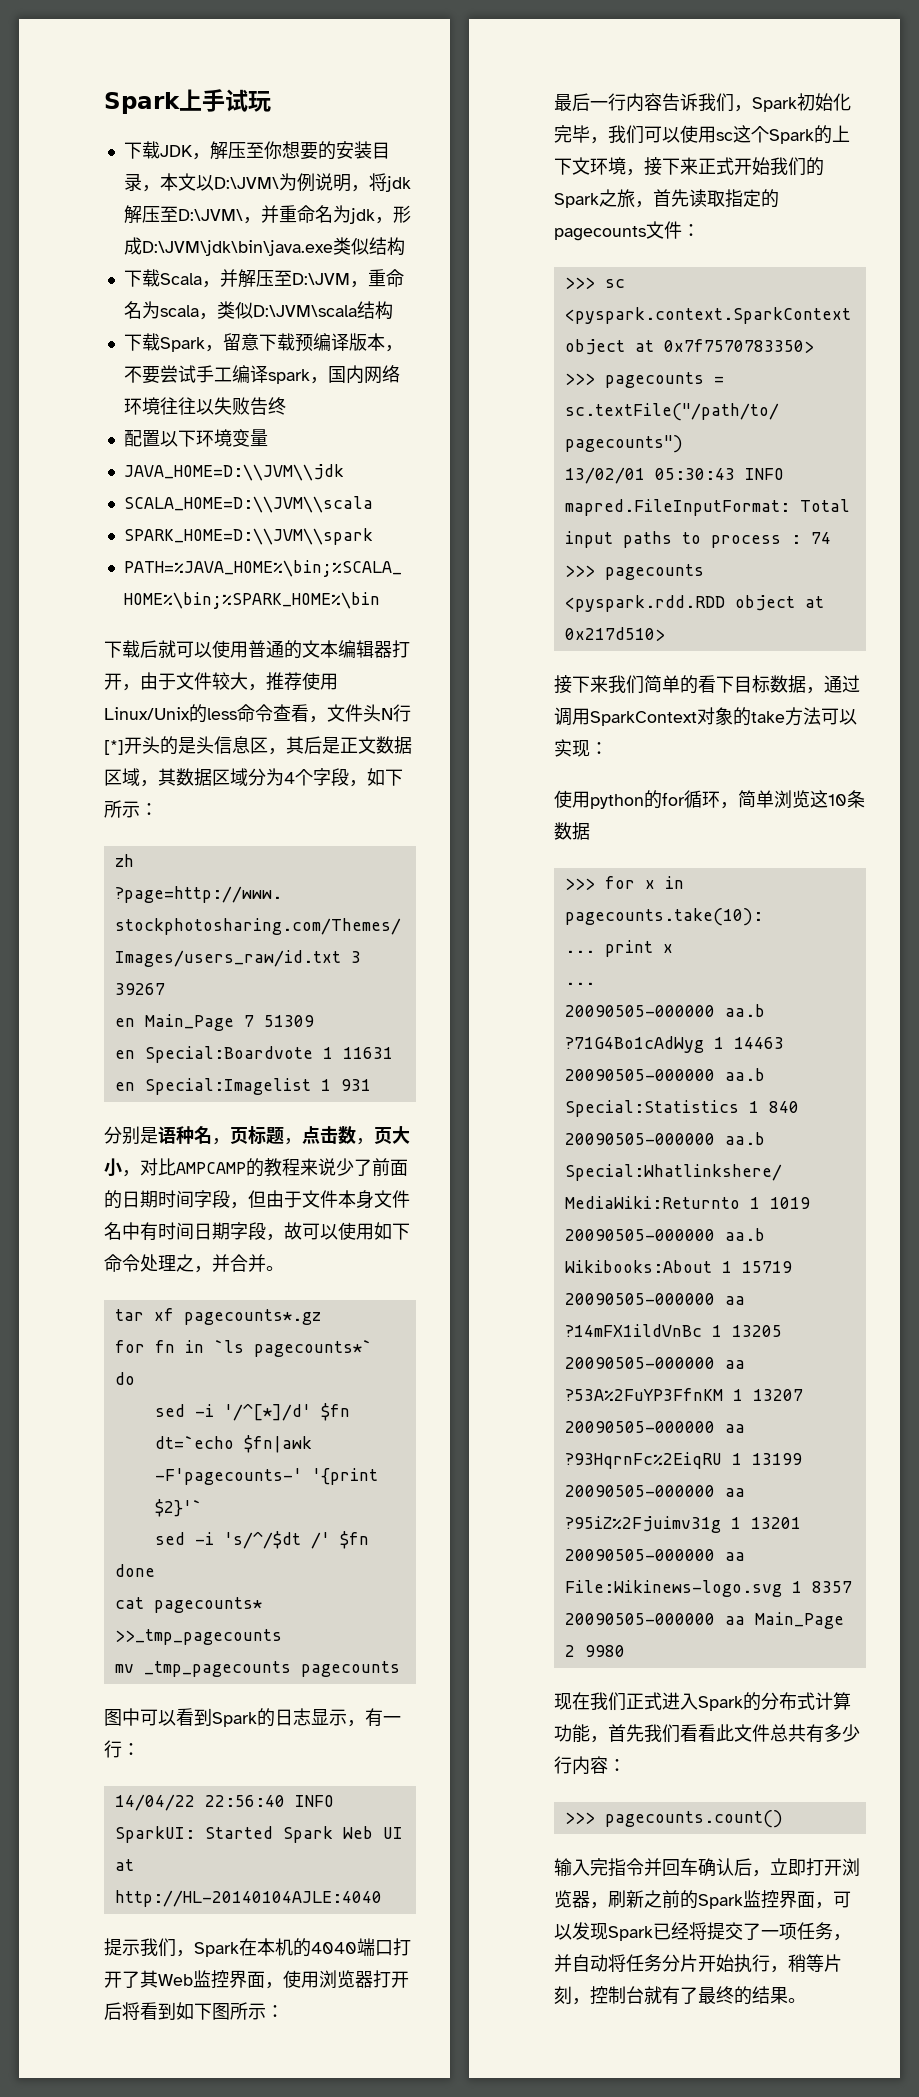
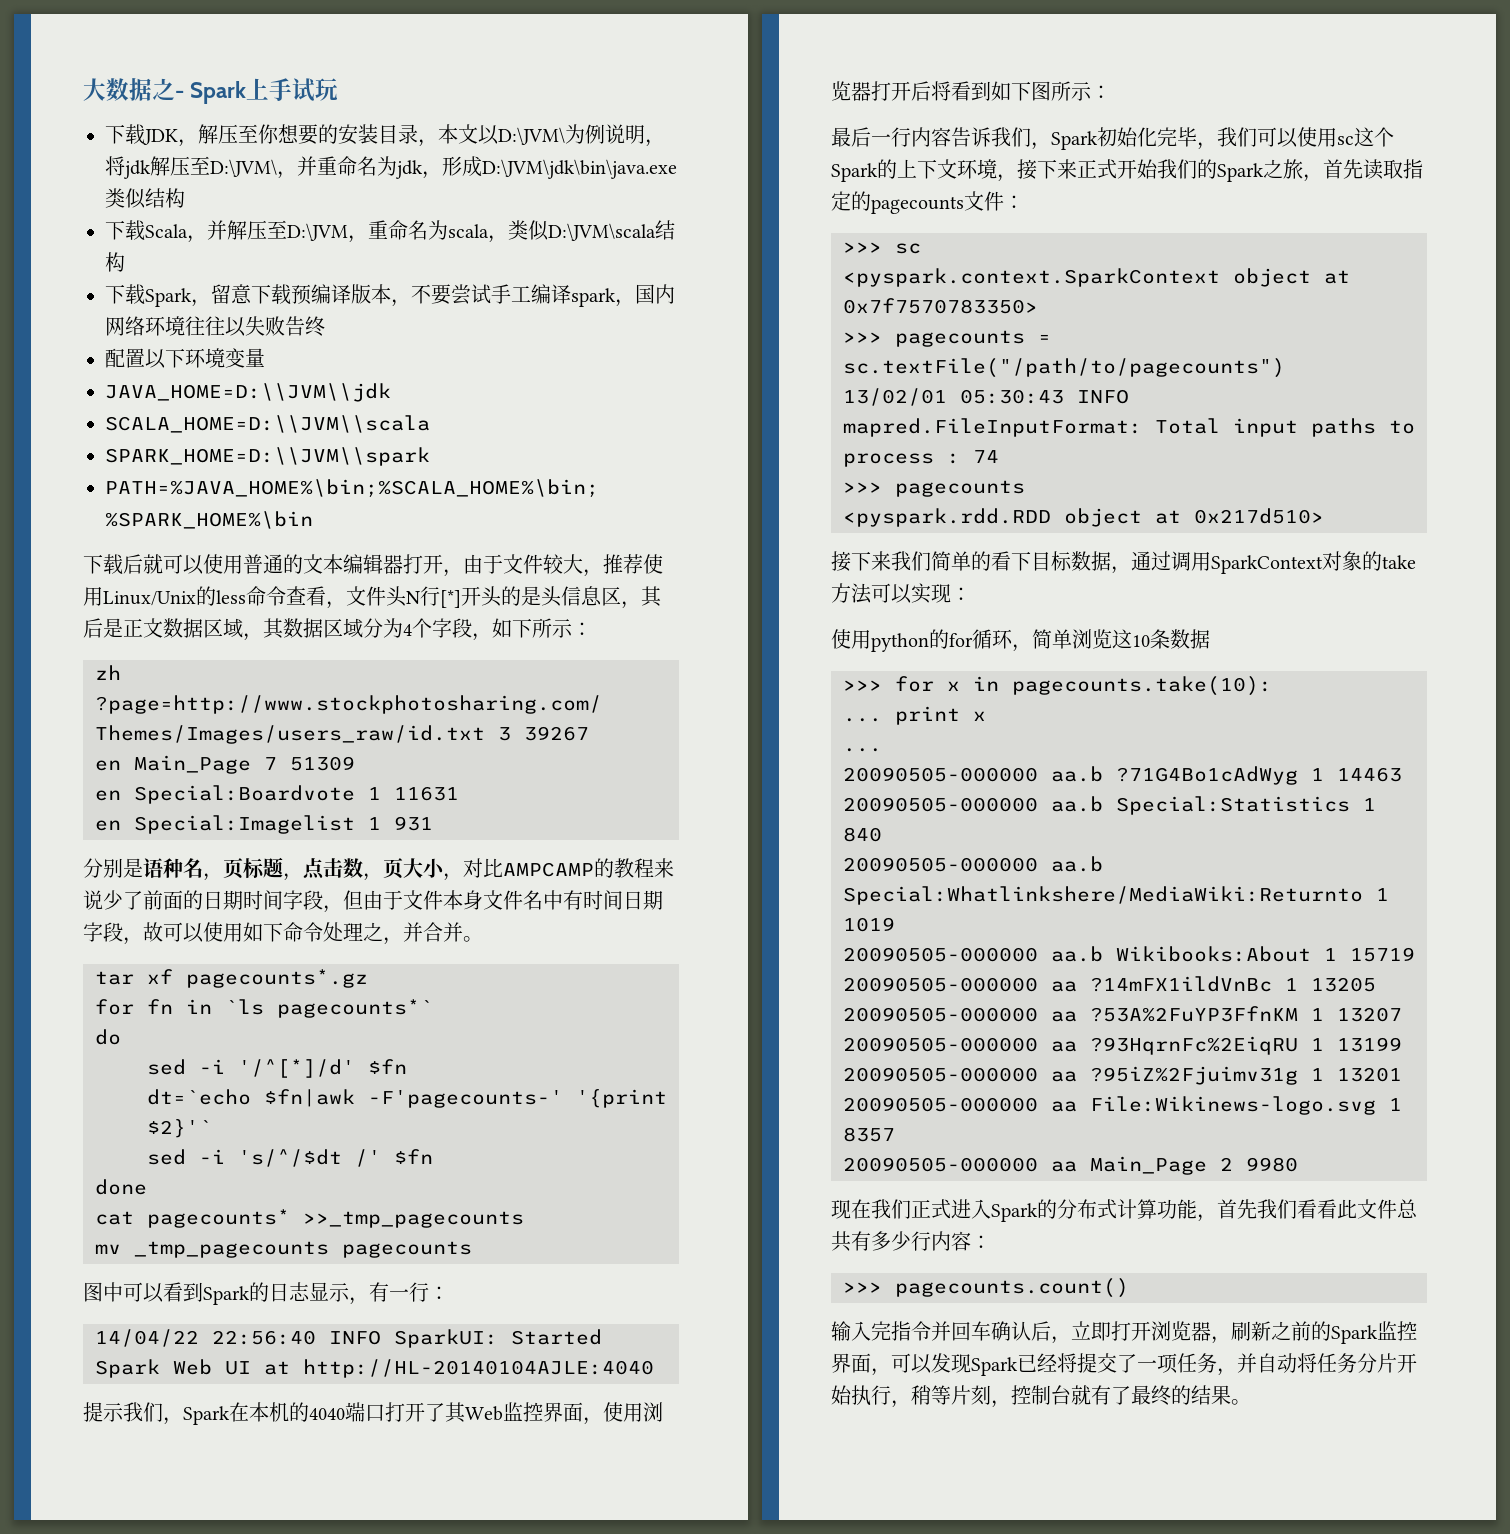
- Spark上手试玩
+ 大数据之- Spark上手试玩

